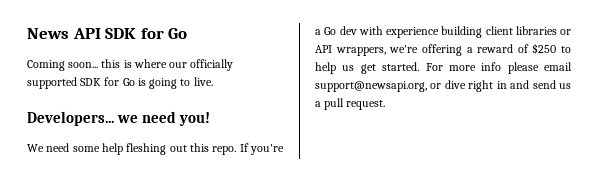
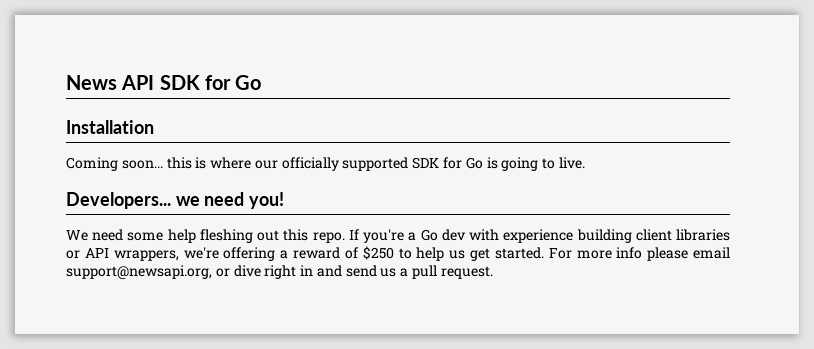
+ Installation

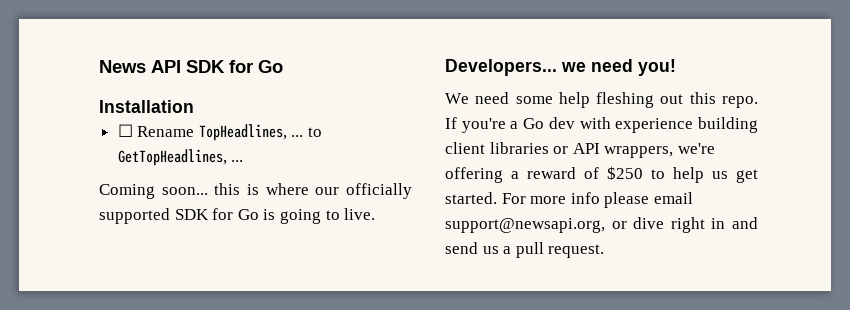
+ ☐ Rename TopHeadlines, ... to GetTopHeadlines, ...

